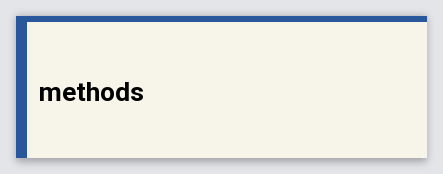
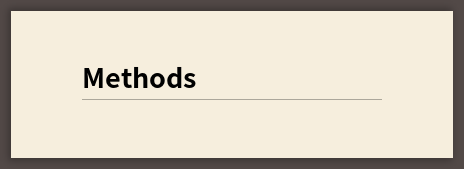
- methods
+ Methods

